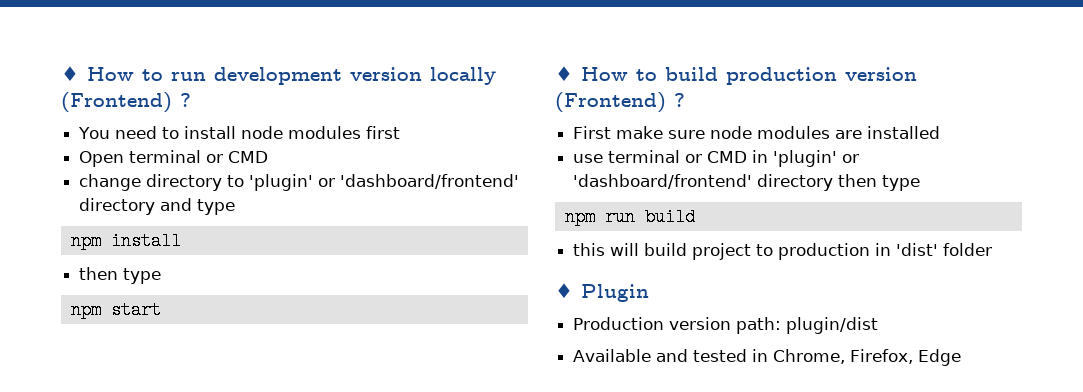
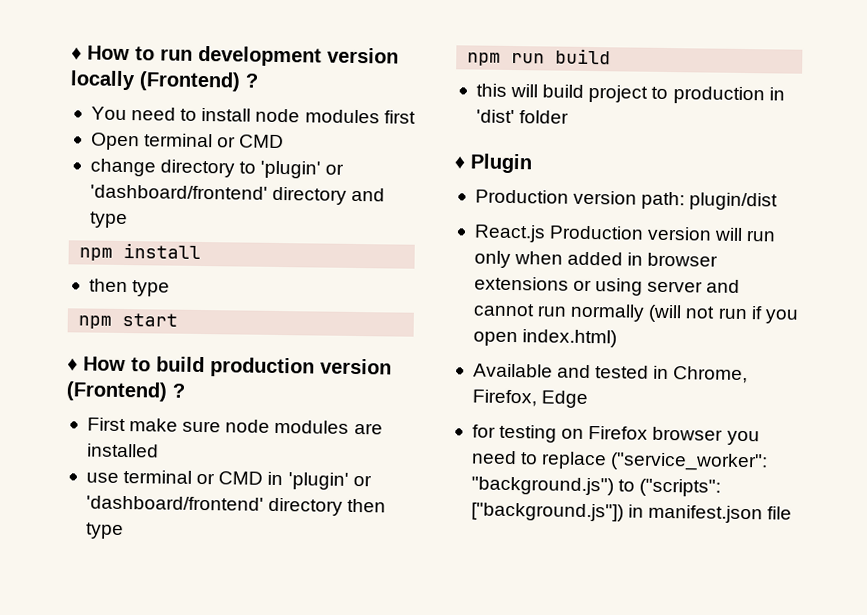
+ React.js Production version will run only when added in browser extensions or using server and cannot run normally (will not run if you open index.html)
+ for testing on Firefox browser you need to replace ("service_worker": "background.js") to ("scripts": ["background.js"]) in manifest.json file

